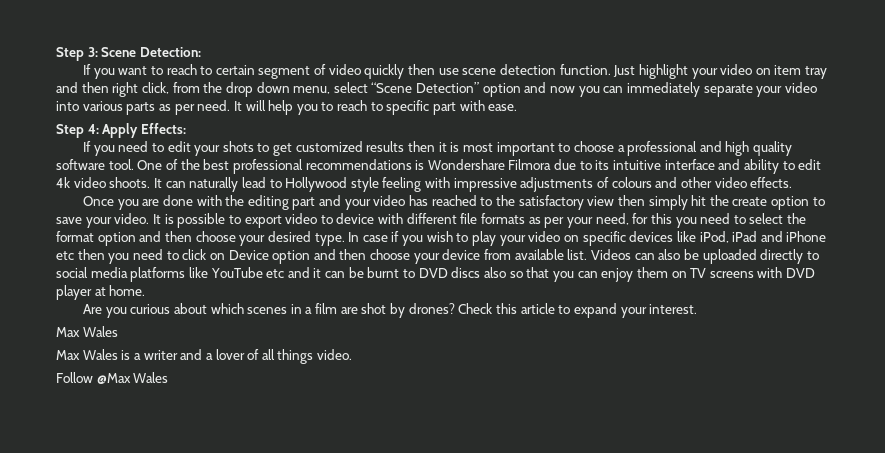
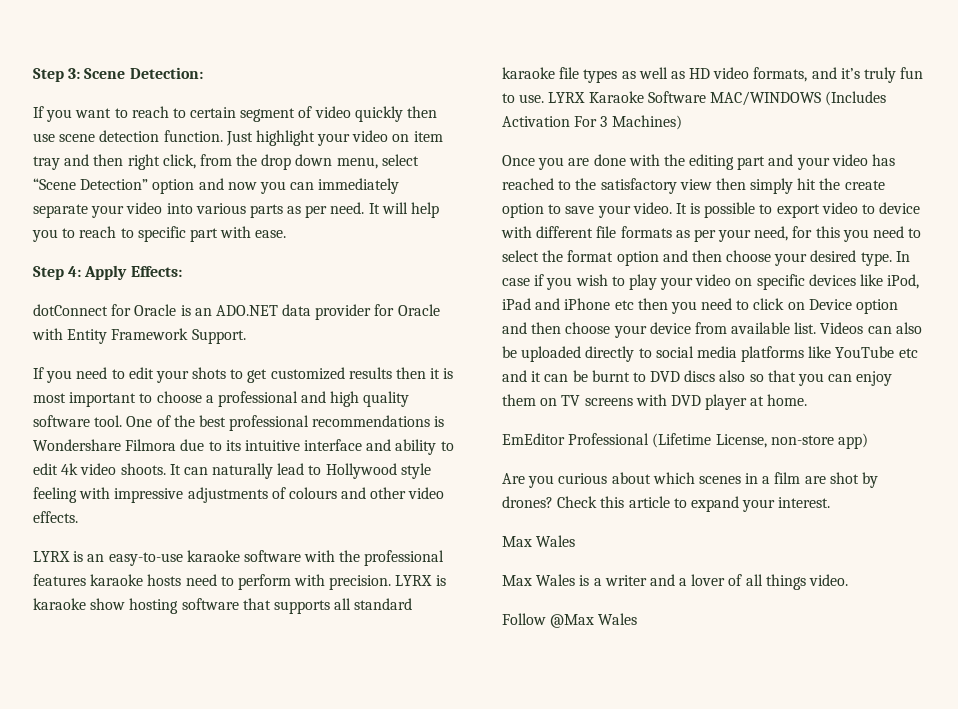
+ dotConnect for Oracle is an ADO.NET data provider for Oracle with Entity Framework Support.
+ LYRX is an easy-to-use karaoke software with the professional features karaoke hosts need to perform with precision. LYRX is karaoke show hosting software that supports all standard karaoke file types as well as HD video formats, and it’s truly fun to use. LYRX Karaoke Software MAC/WINDOWS (Includes Activation For 3 Machines)
+ EmEditor Professional (Lifetime License, non-store app)

